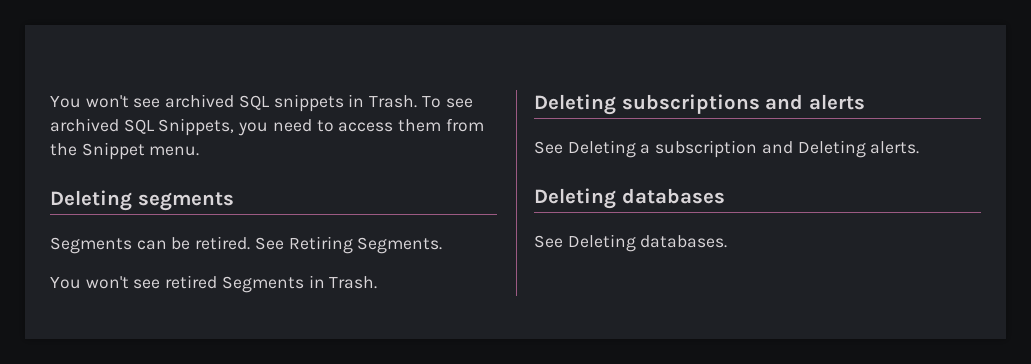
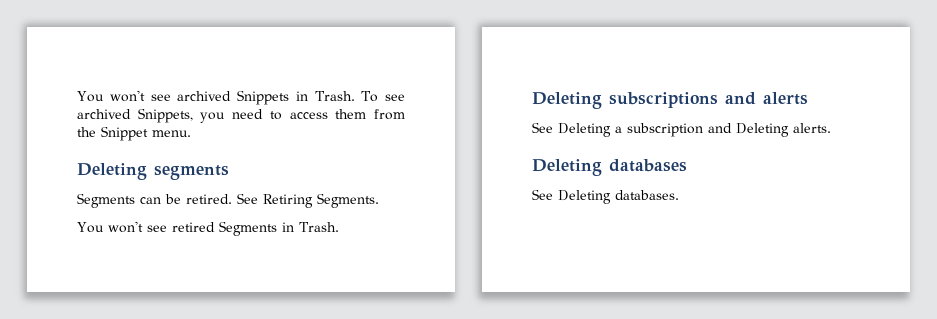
- You won't see archived SQL snippets in Trash.
+ You won't see archived Snippets in Trash.
- To see archived SQL Snippets, you need to access them from the Snippet menu.
+ To see archived Snippets, you need to access them from the Snippet menu.

